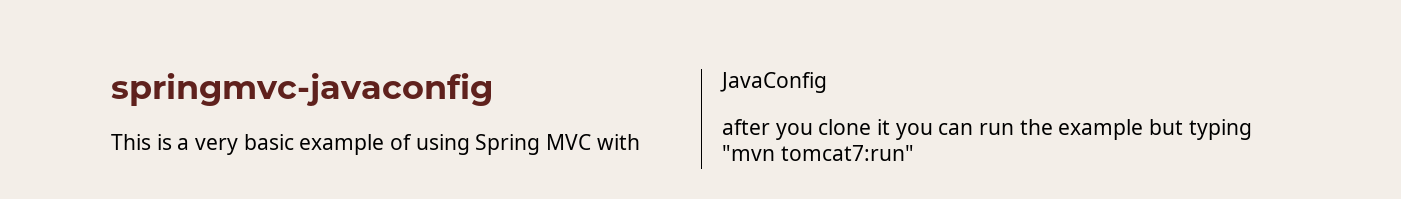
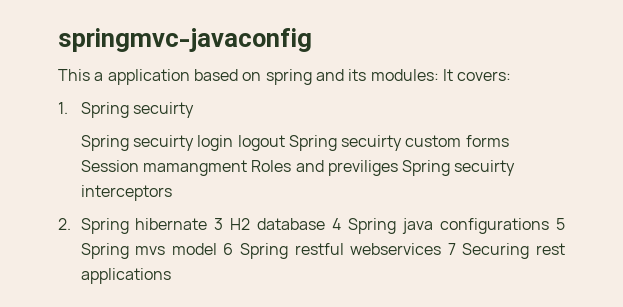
- This is a very basic example of using Spring MVC with JavaConfig
- after you clone it you can run the example but typing "mvn tomcat7:run"
+ This a application based on spring and its modules: It covers:
+ 1. Spring secuirty
+ Spring secuirty login logout Spring secuirty custom forms Session mamangment Roles and previliges Spring secuirty interceptors
+ 2. Spring hibernate 3 H2 database 4 Spring java configurations 5 Spring mvs model 6 Spring restful webservices 7 Securing rest applications

